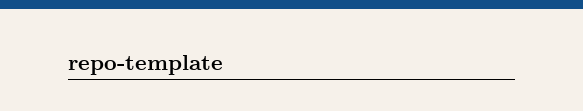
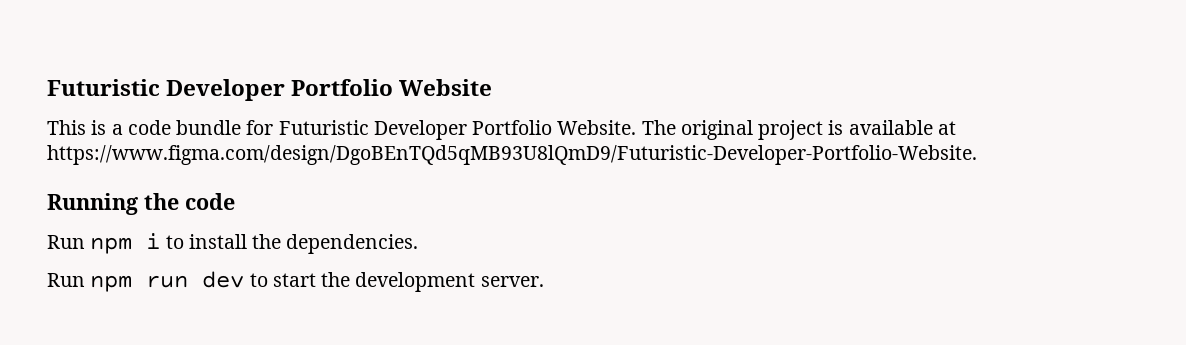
- repo-template
+ Futuristic Developer Portfolio Website
+ This is a code bundle for Futuristic Developer Portfolio Website. The original project is available at https://www.figma.com/design/DgoBEnTQd5qMB93U8lQmD9/Futuristic-Developer-Portfolio-Website.
+ Running the code
+ Run npm i to install the dependencies.
+ Run npm run dev to start the development server.

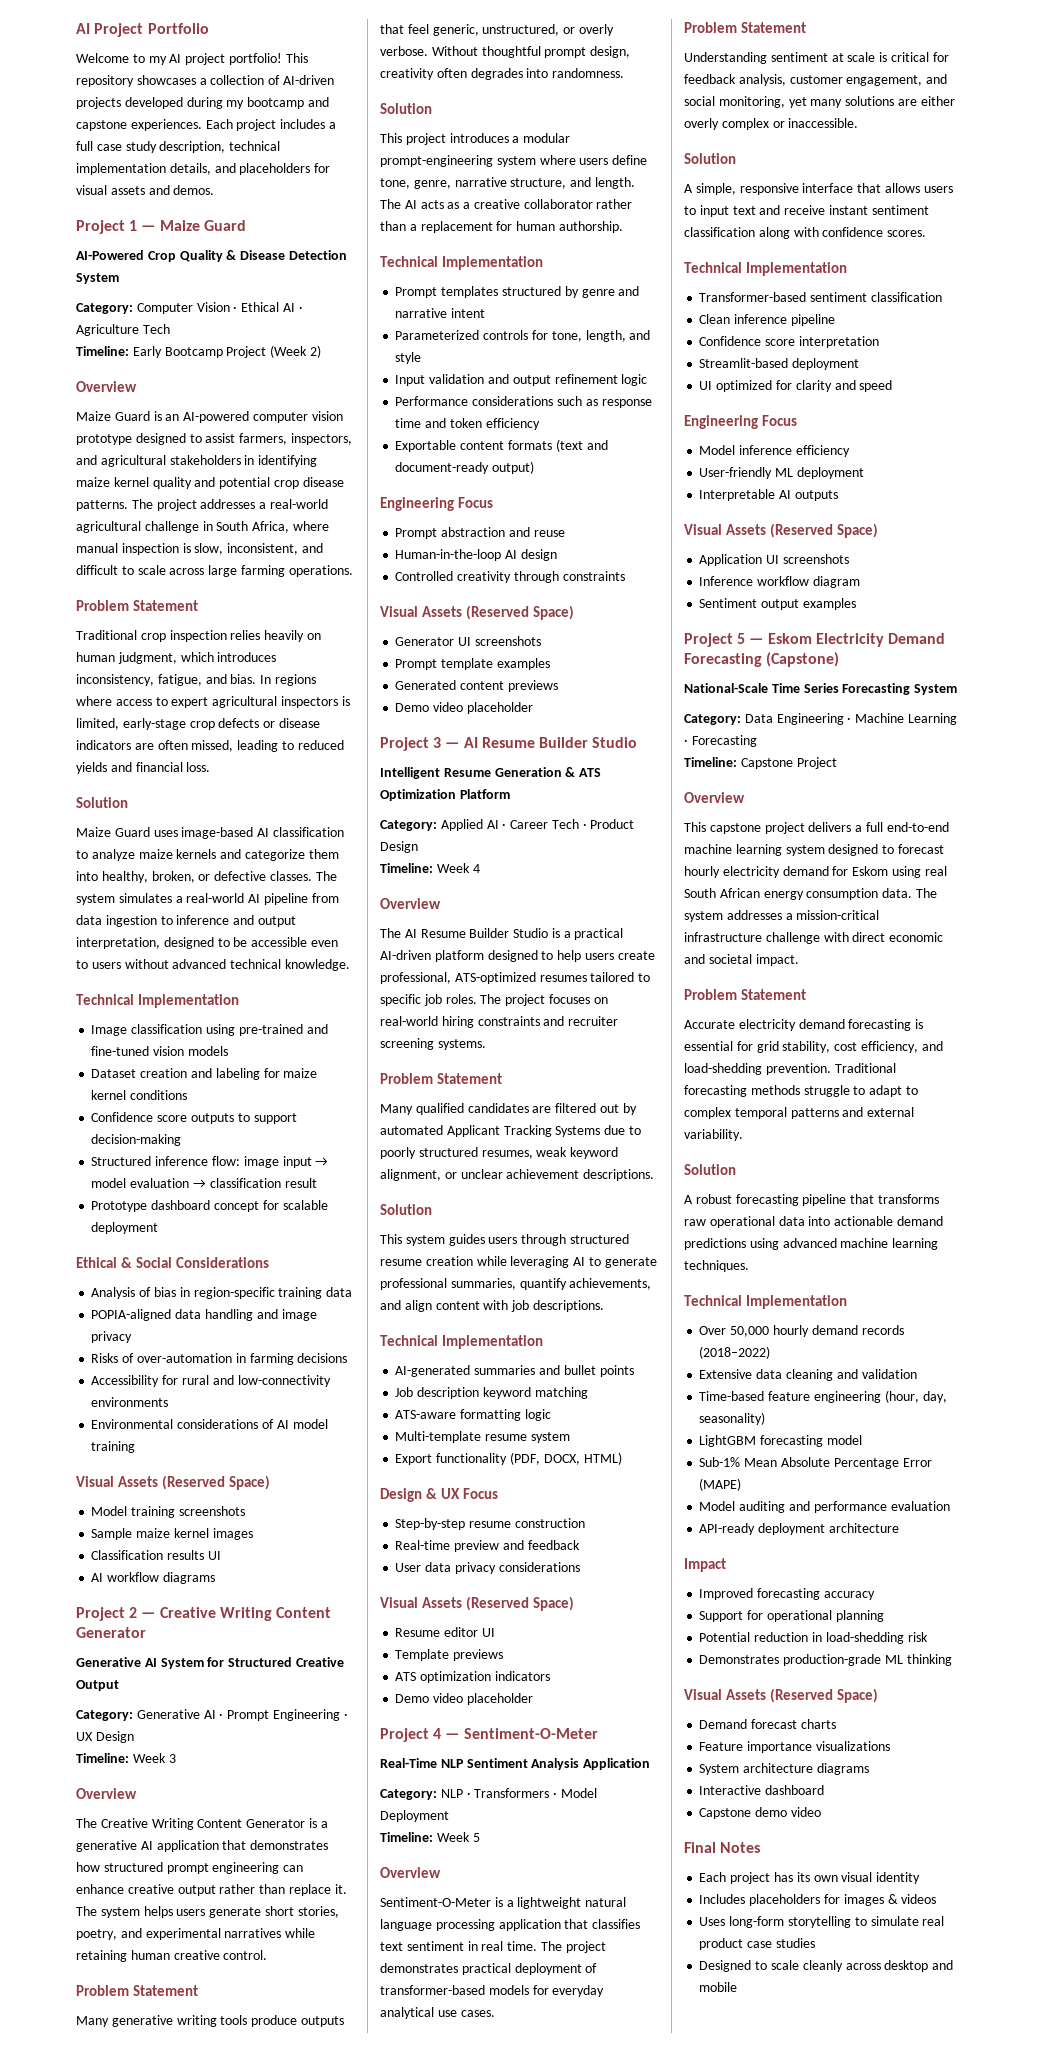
- Futuristic Developer Portfolio Website
- This is a code bundle for Futuristic Developer Portfolio Website. The original project is available at https://www.figma.com/design/DgoBEnTQd5qMB93U8lQmD9/Futuristic-Developer-Portfolio-Website.
- Running the code
- Run npm i to install the dependencies.
- Run npm run dev to start the development server.
+ AI Project Portfolio
+ Welcome to my AI project portfolio! This repository showcases a collection of AI-driven projects developed during my bootcamp and capstone experiences. Each project includes a full case study description, technical implementation details, and placeholders for visual assets and demos.
+ Project 1 — Maize Guard
+ AI-Powered Crop Quality & Disease Detection System
+ Category: Computer Vision · Ethical AI · Agriculture Tech
+ Timeline: Early Bootcamp Project (Week 2)
+ Overview
+ Maize Guard is an AI-powered computer vision prototype designed to assist farmers, inspectors, and agricultural stakeholders in identifying maize kernel quality and potential crop disease patterns. The project addresses a real-world agricultural challenge in South Africa, where manual inspection is slow, inconsistent, and difficult to scale across large farming operations.
+ Problem Statement
+ Traditional crop inspection relies heavily on human judgment, which introduces inconsistency, fatigue, and bias. In regions where access to expert agricultural inspectors is limited, early-stage crop defects or disease indicators are often missed, leading to reduced yields and financial loss.
+ Solution
+ Maize Guard uses image-based AI classification to analyze maize kernels and categorize them into healthy, broken, or defective classes. The system simulates a real-world AI pipeline from data ingestion to inference and output interpretation, designed to be accessible even to users without advanced technical knowledge.
+ Technical Implementation
+ Image classification using pre-trained and fine-tuned vision models
+ Dataset creation and labeling for maize kernel conditions
+ Confidence score outputs to support decision-making
+ Structured inference flow: image input → model evaluation → classification result
+ Prototype dashboard concept for scalable deployment
+ Ethical & Social Considerations
+ Analysis of bias in region-specific training data
+ POPIA-aligned data handling and image privacy
+ Risks of over-automation in farming decisions
+ Accessibility for rural and low-connectivity environments
+ Environmental considerations of AI model training
+ Visual Assets (Reserved Space)
+ Model training screenshots
+ Sample maize kernel images
+ Classification results UI
+ AI workflow diagrams
+ Project 2 — Creative Writing Content Generator
+ Generative AI System for Structured Creative Output
+ Category: Generative AI · Prompt Engineering · UX Design
+ Timeline: Week 3
+ Overview
+ The Creative Writing Content Generator is a generative AI application that demonstrates how structured prompt engineering can enhance creative output rather than replace it. The system helps users generate short stories, poetry, and experimental narratives while retaining human creative control.
+ Problem Statement
+ Many generative writing tools produce outputs that feel generic, unstructured, or overly verbose. Without thoughtful prompt design, creativity often degrades into randomness.
+ Solution
+ This project introduces a modular prompt-engineering system where users define tone, genre, narrative structure, and length. The AI acts as a creative collaborator rather than a replacement for human authorship.
+ Technical Implementation
+ Prompt templates structured by genre and narrative intent
+ Parameterized controls for tone, length, and style
+ Input validation and output refinement logic
+ Performance considerations such as response time and token efficiency
+ Exportable content formats (text and document-ready output)
+ Engineering Focus
+ Prompt abstraction and reuse
+ Human-in-the-loop AI design
+ Controlled creativity through constraints
+ Visual Assets (Reserved Space)
+ Generator UI screenshots
+ Prompt template examples
+ Generated content previews
+ Demo video placeholder
+ Project 3 — AI Resume Builder Studio
+ Intelligent Resume Generation & ATS Optimization Platform
+ Category: Applied AI · Career Tech · Product Design
+ Timeline: Week 4
+ Overview
+ The AI Resume Builder Studio is a practical AI-driven platform designed to help users create professional, ATS-optimized resumes tailored to specific job roles. The project focuses on real-world hiring constraints and recruiter screening systems.
+ Problem Statement
+ Many qualified candidates are filtered out by automated Applicant Tracking Systems due to poorly structured resumes, weak keyword alignment, or unclear achievement descriptions.
+ Solution
+ This system guides users through structured resume creation while leveraging AI to generate professional summaries, quantify achievements, and align content with job descriptions.
+ Technical Implementation
+ AI-generated summaries and bullet points
+ Job description keyword matching
+ ATS-aware formatting logic
+ Multi-template resume system
+ Export functionality (PDF, DOCX, HTML)
+ Design & UX Focus
+ Step-by-step resume construction
+ Real-time preview and feedback
+ User data privacy considerations
+ Visual Assets (Reserved Space)
+ Resume editor UI
+ Template previews
+ ATS optimization indicators
+ Demo video placeholder
+ Project 4 — Sentiment-O-Meter
+ Real-Time NLP Sentiment Analysis Application
+ Category: NLP · Transformers · Model Deployment
+ Timeline: Week 5
+ Overview
+ Sentiment-O-Meter is a lightweight natural language processing application that classifies text sentiment in real time. The project demonstrates practical deployment of transformer-based models for everyday analytical use cases.
+ Problem Statement
+ Understanding sentiment at scale is critical for feedback analysis, customer engagement, and social monitoring, yet many solutions are either overly complex or inaccessible.
+ Solution
+ A simple, responsive interface that allows users to input text and receive instant sentiment classification along with confidence scores.
+ Technical Implementation
+ Transformer-based sentiment classification
+ Clean inference pipeline
+ Confidence score interpretation
+ Streamlit-based deployment
+ UI optimized for clarity and speed
+ Engineering Focus
+ Model inference efficiency
+ User-friendly ML deployment
+ Interpretable AI outputs
+ Visual Assets (Reserved Space)
+ Application UI screenshots
+ Inference workflow diagram
+ Sentiment output examples
+ Project 5 — Eskom Electricity Demand Forecasting (Capstone)
+ National-Scale Time Series Forecasting System
+ Category: Data Engineering · Machine Learning · Forecasting
+ Timeline: Capstone Project
+ Overview
+ This capstone project delivers a full end-to-end machine learning system designed to forecast hourly electricity demand for Eskom using real South African energy consumption data. The system addresses a mission-critical infrastructure challenge with direct economic and societal impact.
+ Problem Statement
+ Accurate electricity demand forecasting is essential for grid stability, cost efficiency, and load-shedding prevention. Traditional forecasting methods struggle to adapt to complex temporal patterns and external variability.
+ Solution
+ A robust forecasting pipeline that transforms raw operational data into actionable demand predictions using advanced machine learning techniques.
+ Technical Implementation
+ Over 50,000 hourly demand records (2018–2022)
+ Extensive data cleaning and validation
+ Time-based feature engineering (hour, day, seasonality)
+ LightGBM forecasting model
+ Sub-1% Mean Absolute Percentage Error (MAPE)
+ Model auditing and performance evaluation
+ API-ready deployment architecture
+ Impact
+ Improved forecasting accuracy
+ Support for operational planning
+ Potential reduction in load-shedding risk
+ Demonstrates production-grade ML thinking
+ Visual Assets (Reserved Space)
+ Demand forecast charts
+ Feature importance visualizations
+ System architecture diagrams
+ Interactive dashboard
+ Capstone demo video
+ Final Notes
+ Each project has its own visual identity
+ Includes placeholders for images & videos
+ Uses long-form storytelling to simulate real product case studies
+ Designed to scale cleanly across desktop and mobile

